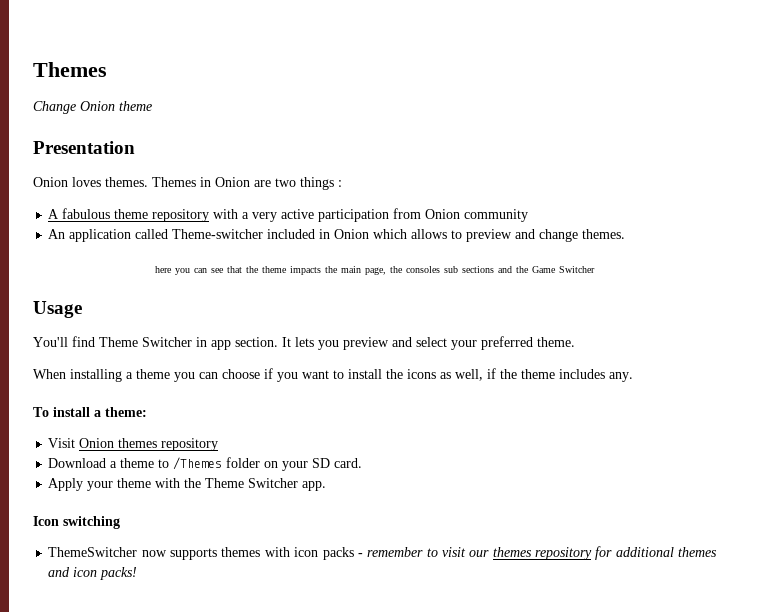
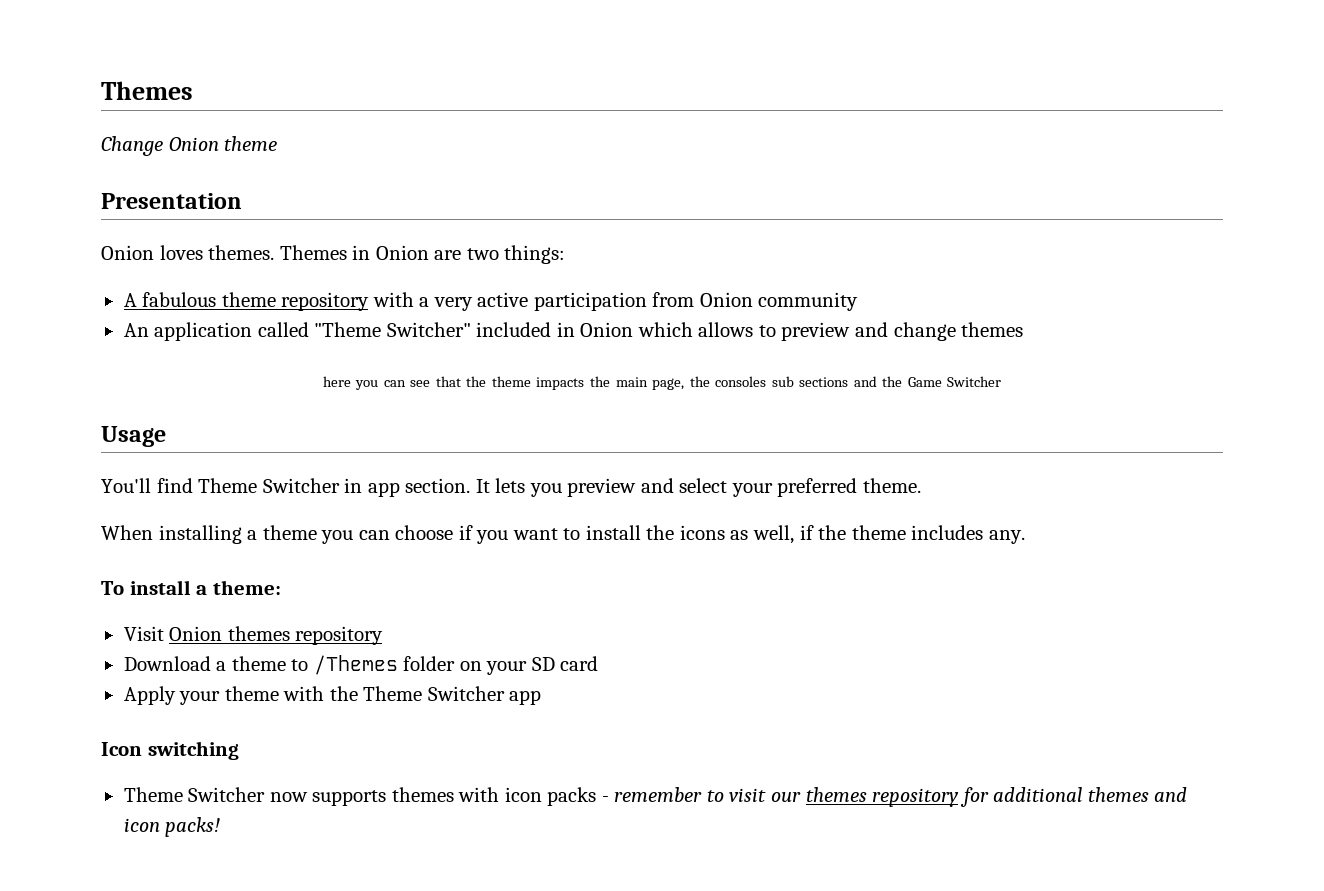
- Themes in Onion are two things :
+ Themes in Onion are two things:
- An application called Theme-switcher included in Onion which allows to preview and change themes.
+ An application called "Theme Switcher" included in Onion which allows to preview and change themes
- Download a theme to /Themes folder on your SD card.
+ Download a theme to /Themes folder on your SD card
- Apply your theme with the Theme Switcher app.
+ Apply your theme with the Theme Switcher app
- ThemeSwitcher now supports themes with icon packs - remember to visit our themes repository for additional themes and icon packs!
+ Theme Switcher now supports themes with icon packs - remember to visit our themes repository for additional themes and icon packs!

